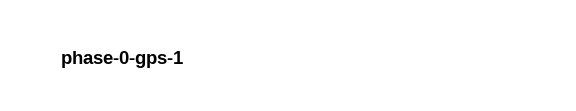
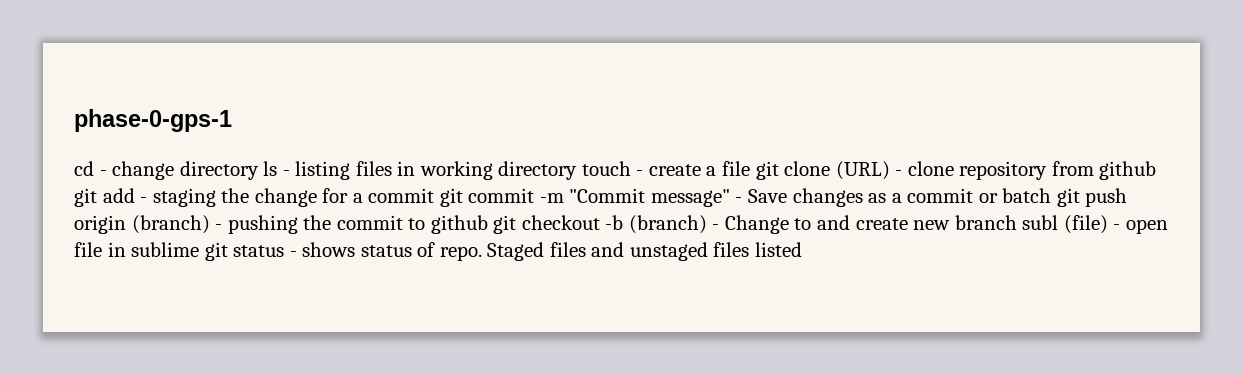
+ cd - change directory ls - listing files in working directory touch - create a file git clone (URL) - clone repository from github git add - staging the change for a commit git commit -m "Commit message" - Save changes as a commit or batch git push origin (branch) - pushing the commit to github git checkout -b (branch) - Change to and create new branch subl (file) - open file in sublime git status - shows status of repo. Staged files and unstaged files listed

